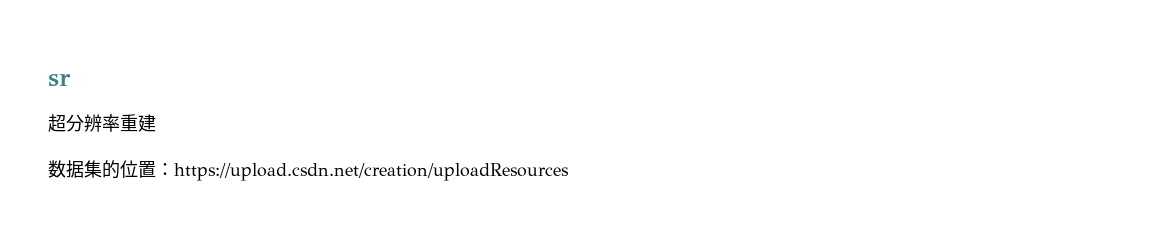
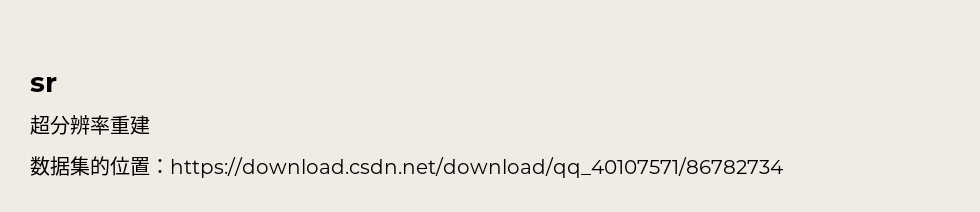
- 数据集的位置：https://upload.csdn.net/creation/uploadResources
+ 数据集的位置：https://download.csdn.net/download/qq_40107571/86782734

